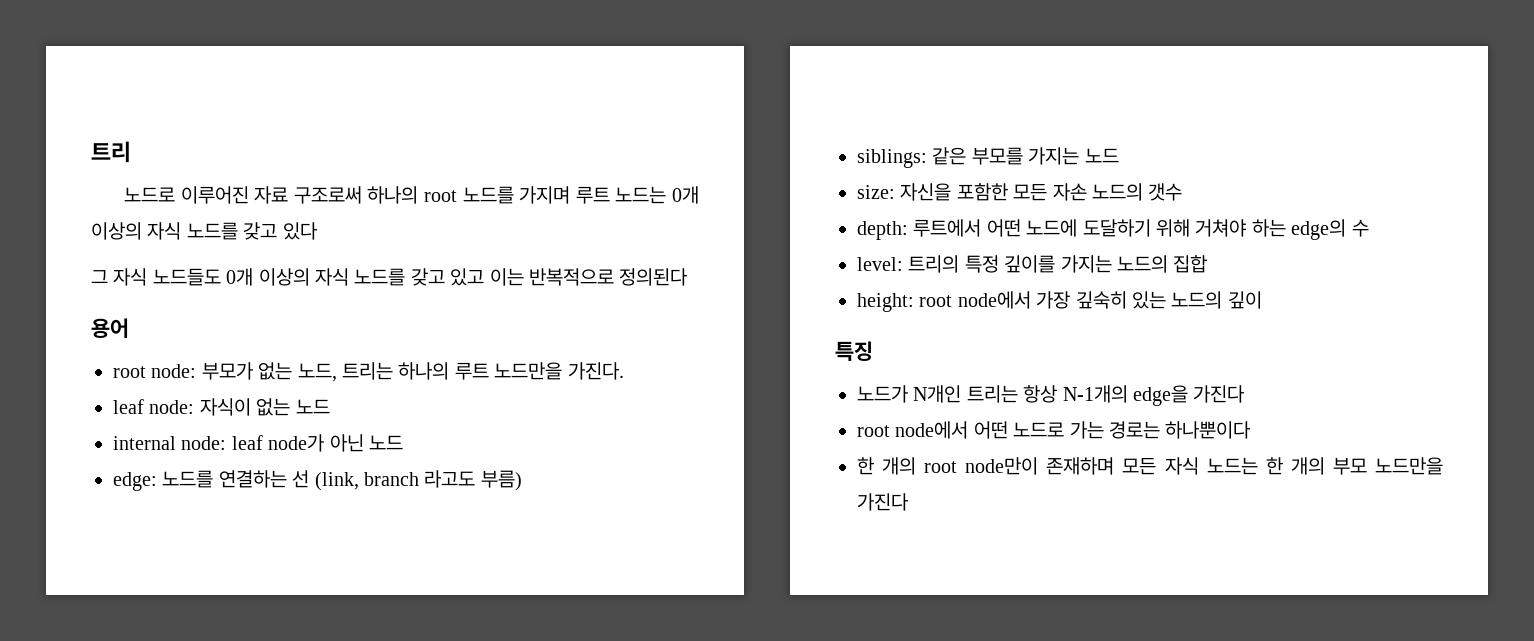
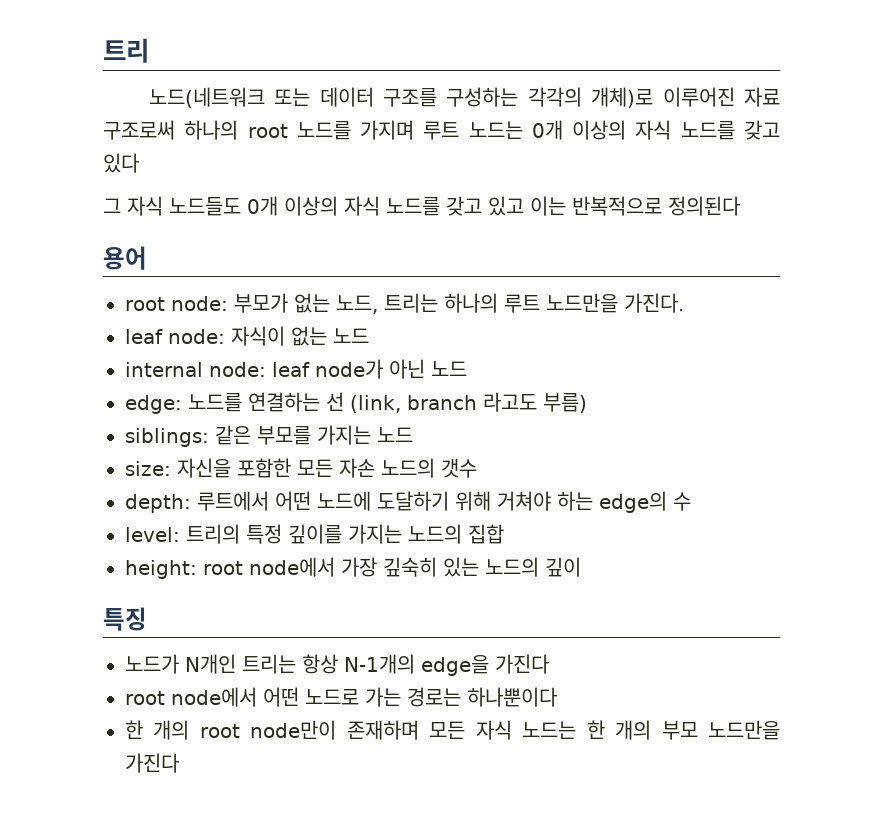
- 노드로 이루어진 자료 구조로써 하나의 root 노드를 가지며 루트 노드는 0개 이상의 자식 노드를 갖고 있다
+ 노드(네트워크 또는 데이터 구조를 구성하는 각각의 개체)로 이루어진 자료 구조로써 하나의 root 노드를 가지며 루트 노드는 0개 이상의 자식 노드를 갖고 있다

